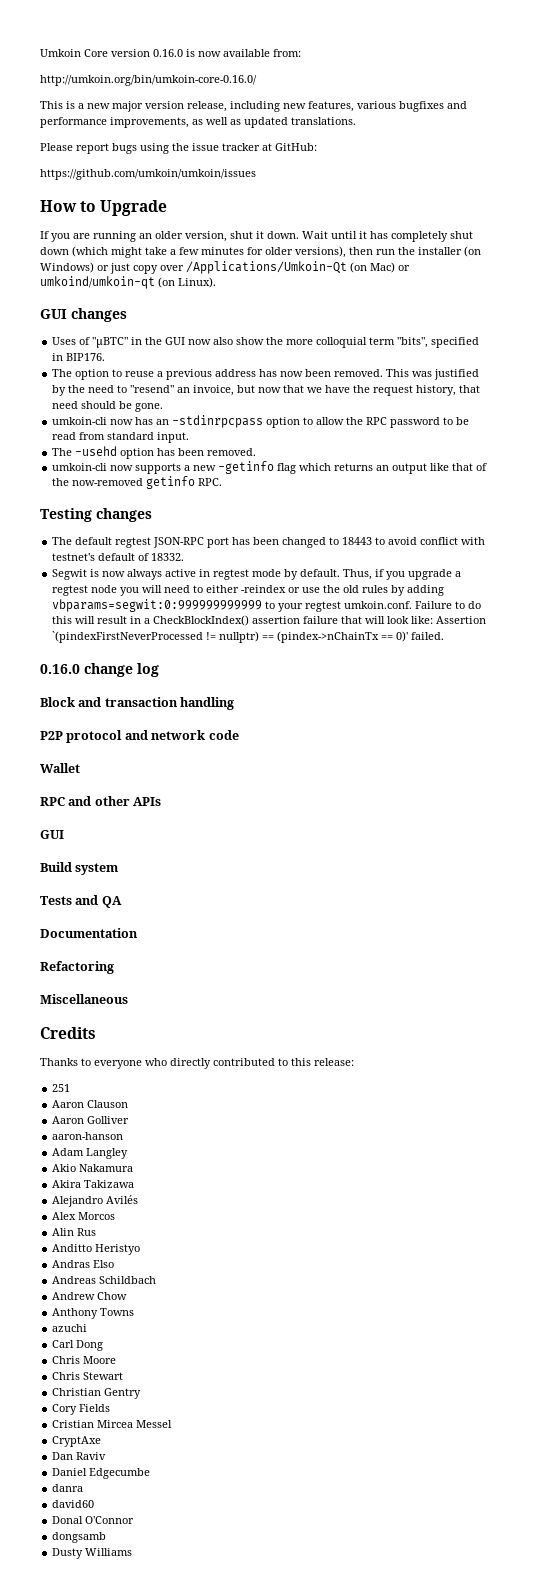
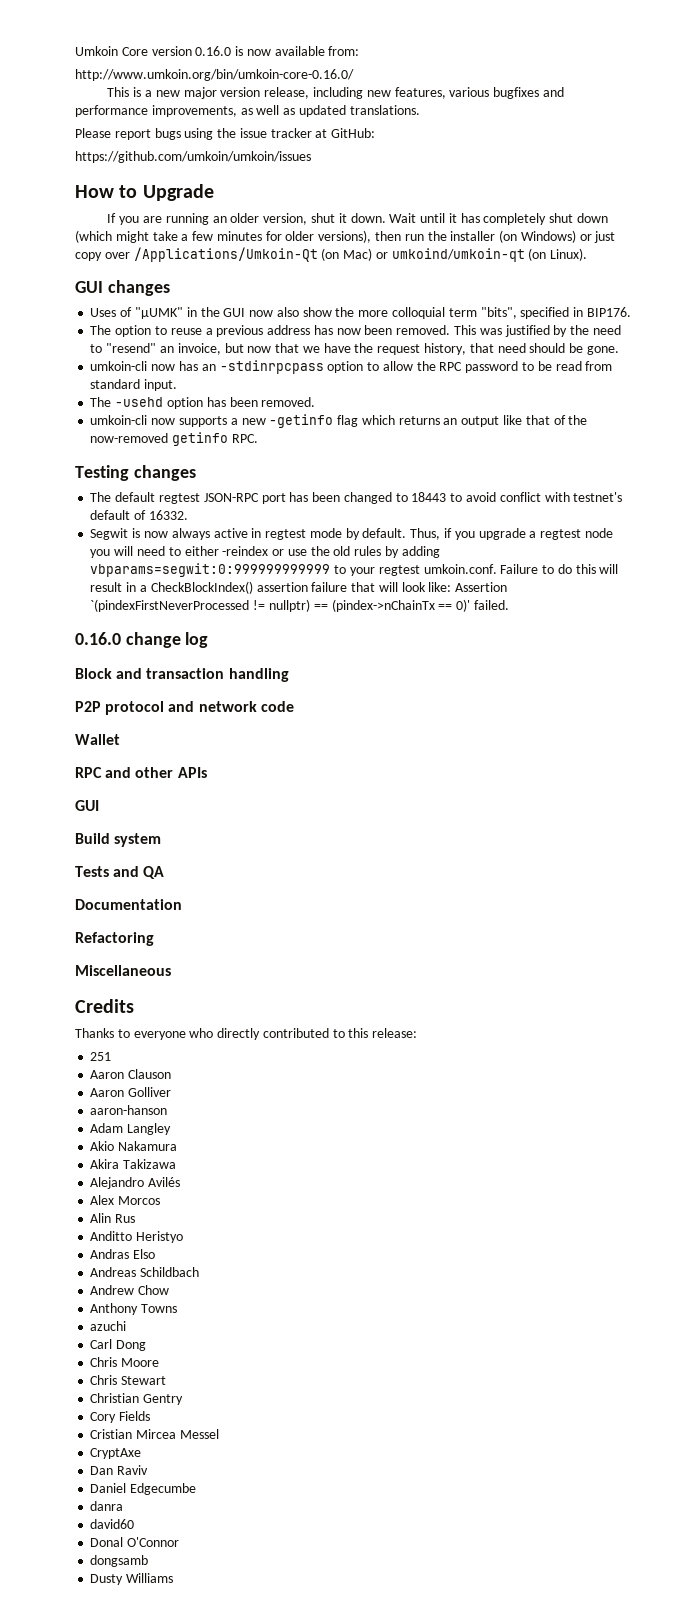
- http://umkoin.org/bin/umkoin-core-0.16.0/
+ http://www.umkoin.org/bin/umkoin-core-0.16.0/
- Uses of "µBTC" in the GUI now also show the more colloquial term "bits", specified in BIP176.
+ Uses of "µUMK" in the GUI now also show the more colloquial term "bits", specified in BIP176.
- The default regtest JSON-RPC port has been changed to 18443 to avoid conflict with testnet's default of 18332.
+ The default regtest JSON-RPC port has been changed to 18443 to avoid conflict with testnet's default of 16332.

